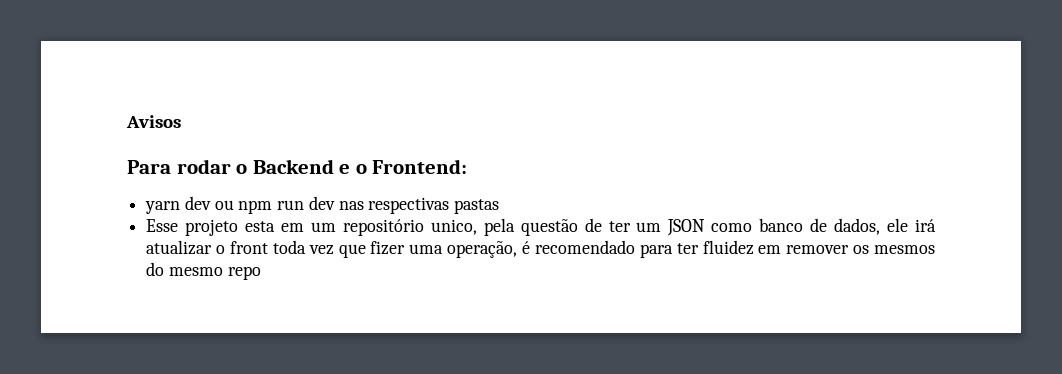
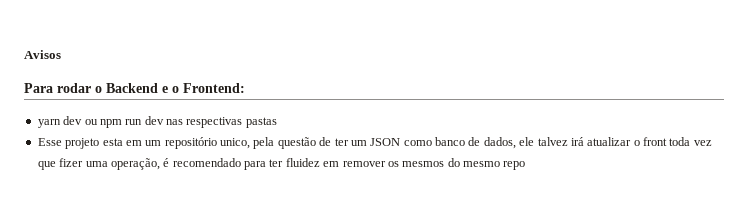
- Esse projeto esta em um repositório unico, pela questão de ter um JSON como banco de dados, ele irá atualizar o front toda vez que fizer uma operação, é recomendado para ter fluidez em remover os mesmos do mesmo repo
+ Esse projeto esta em um repositório unico, pela questão de ter um JSON como banco de dados, ele talvez irá atualizar o front toda vez que fizer uma operação, é recomendado para ter fluidez em remover os mesmos do mesmo repo

